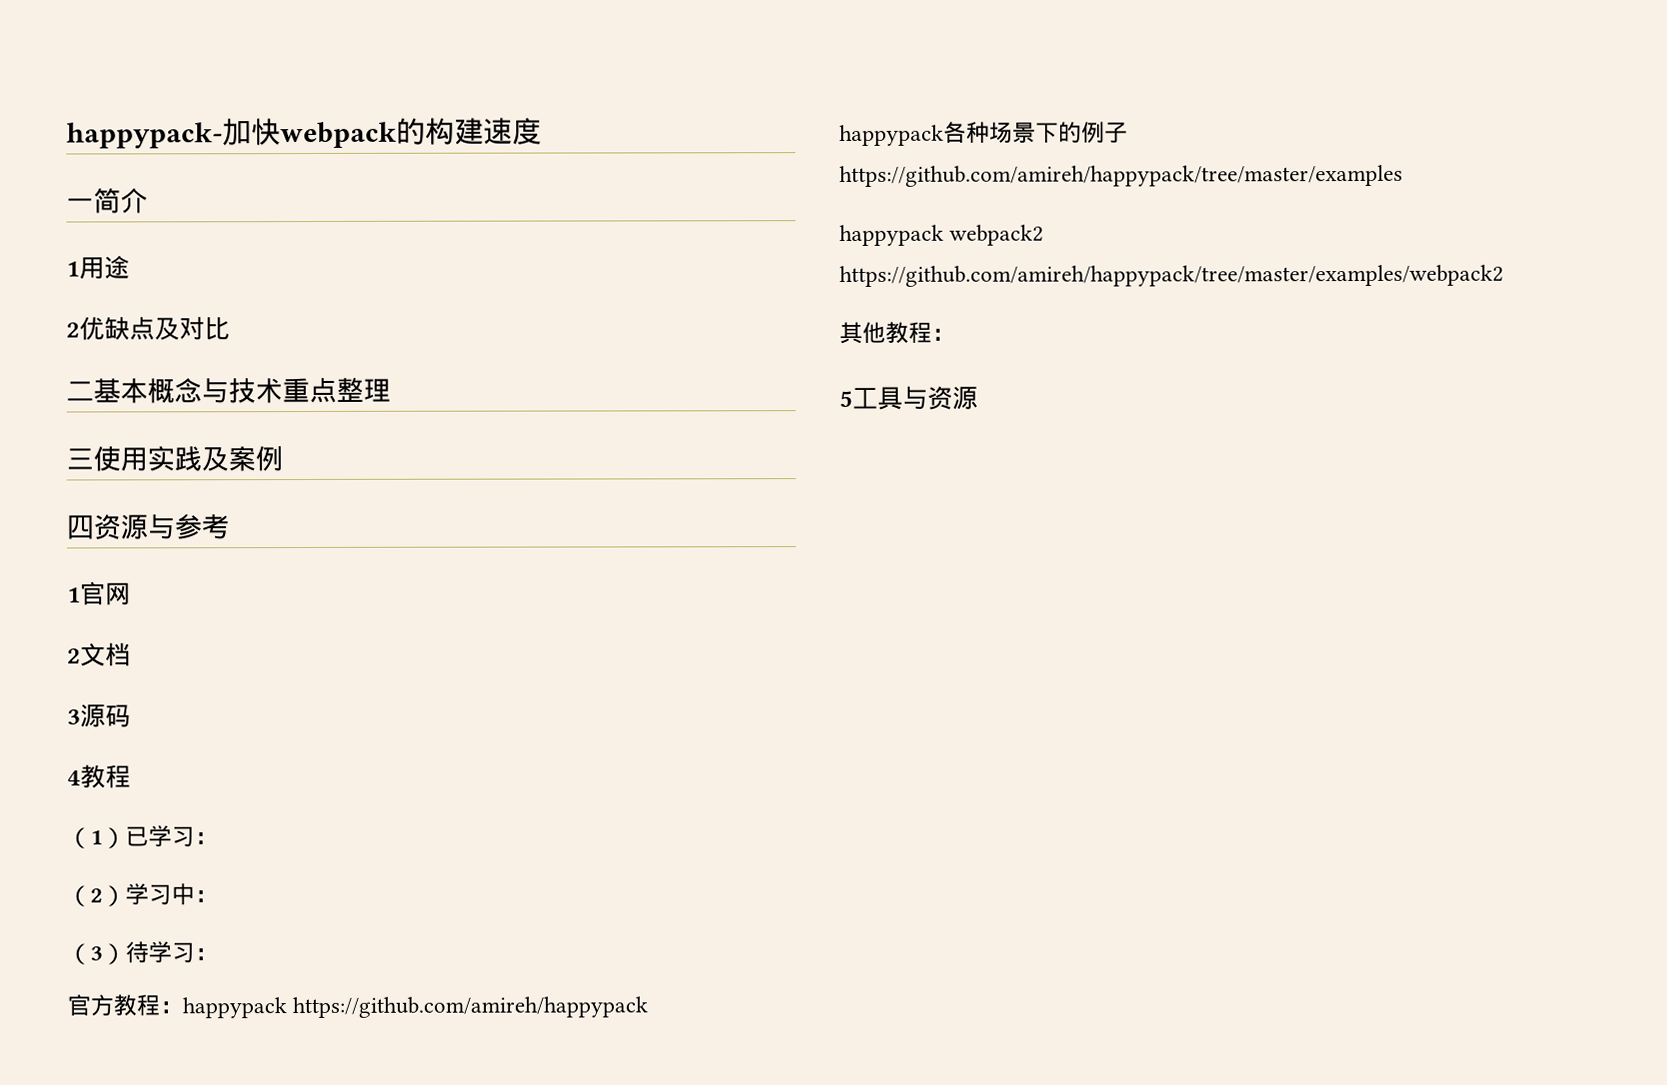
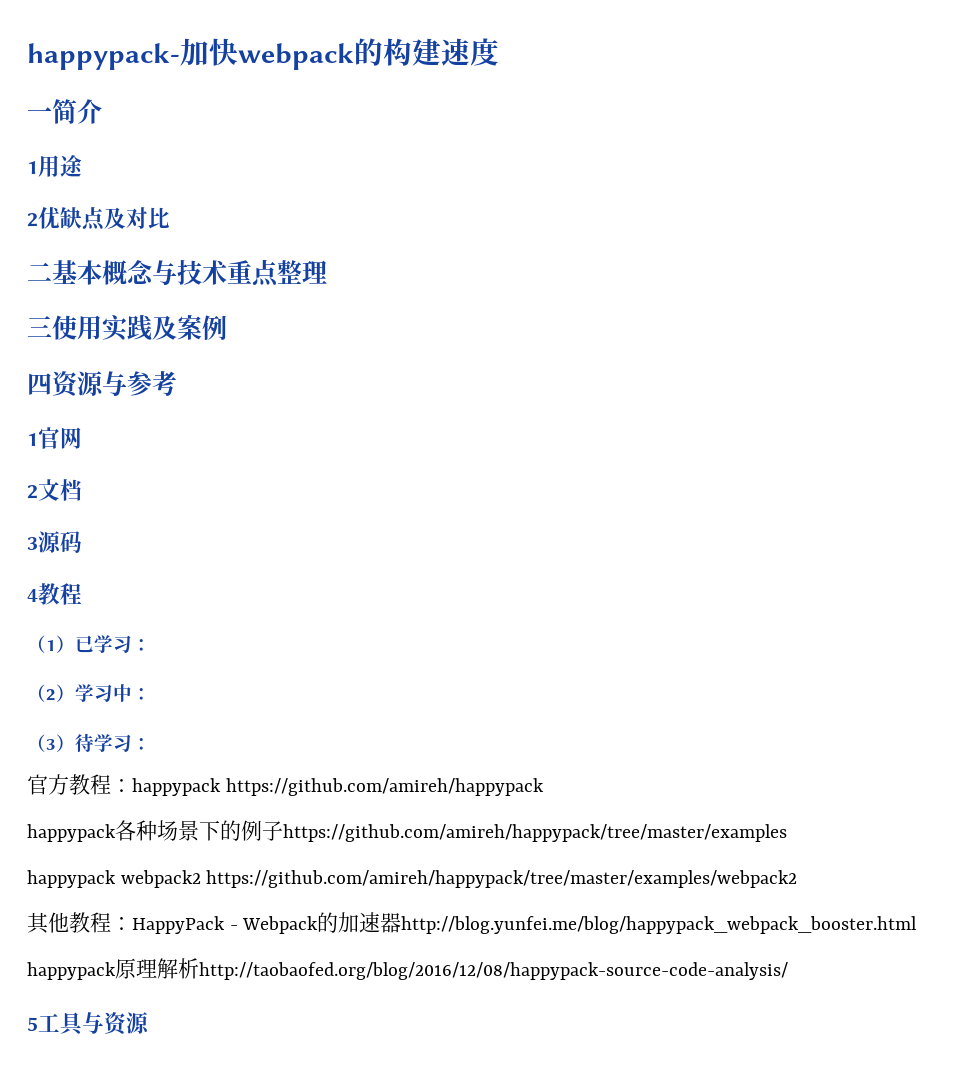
- 其他教程：
+ 其他教程：HappyPack - Webpack的加速器http://blog.yunfei.me/blog/happypack_webpack_booster.html
+ happypack原理解析http://taobaofed.org/blog/2016/12/08/happypack-source-code-analysis/

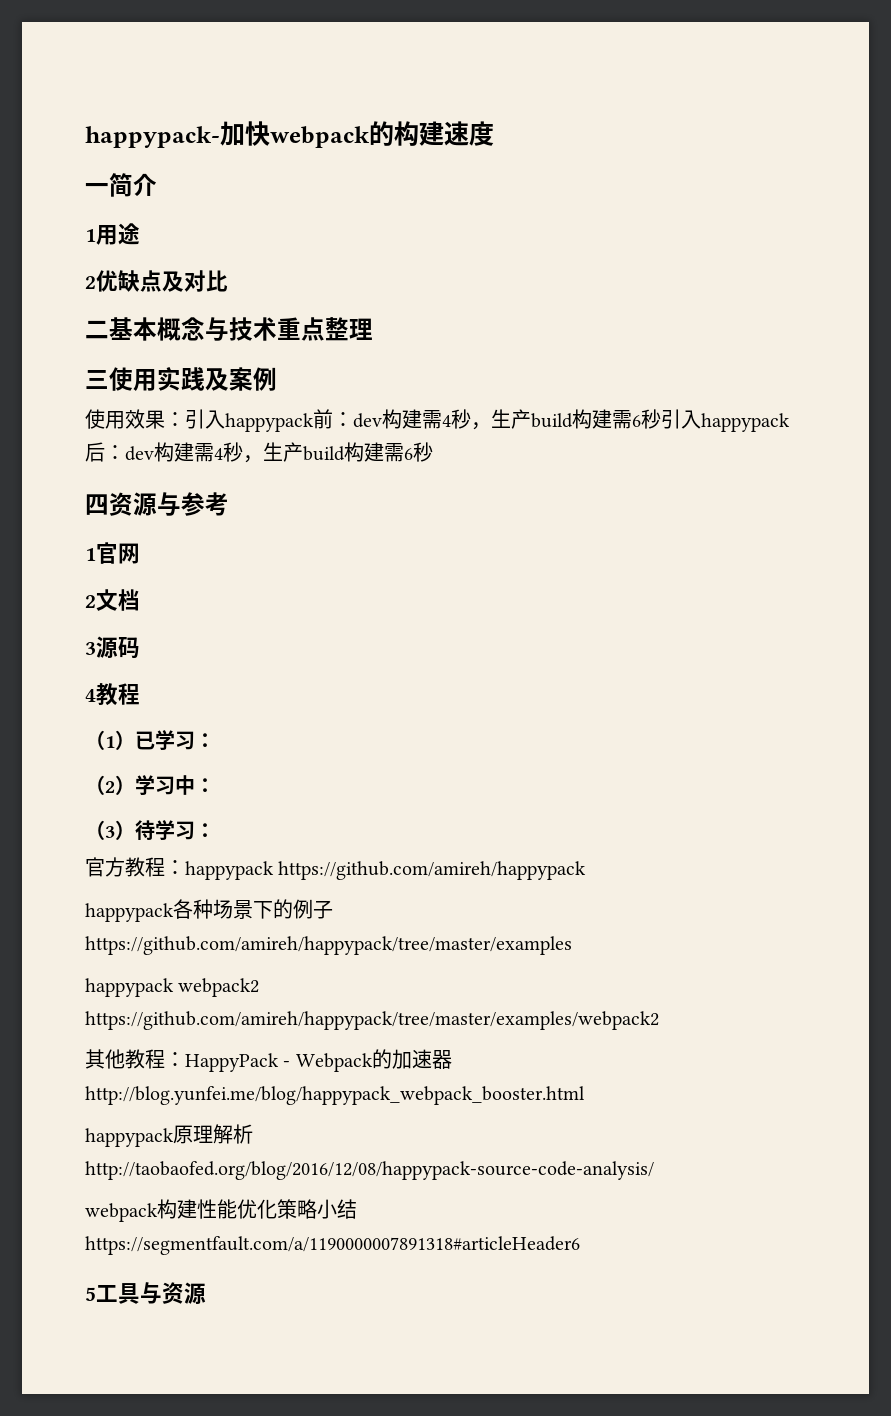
+ 使用效果：引入happypack前：dev构建需4秒，生产build构建需6秒引入happypack后：dev构建需4秒，生产build构建需6秒
+ webpack构建性能优化策略小结https://segmentfault.com/a/1190000007891318#articleHeader6

